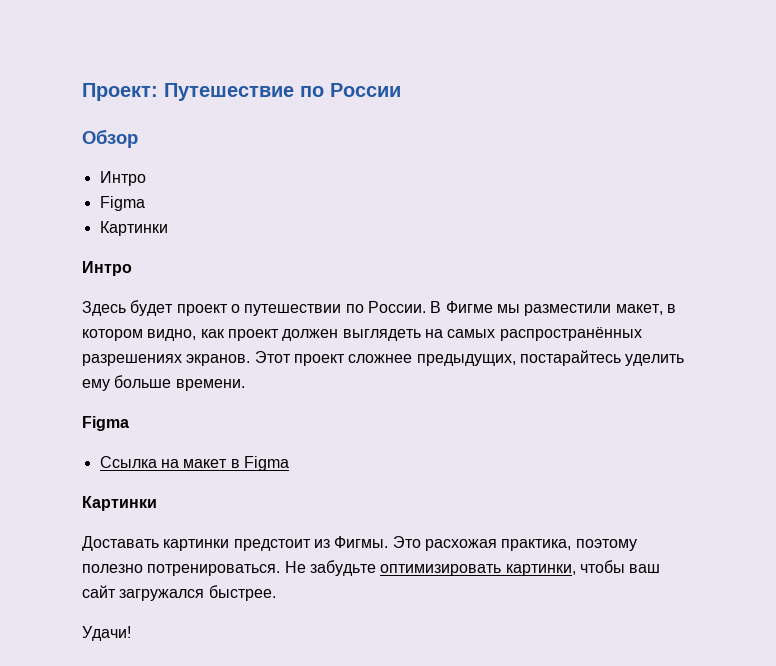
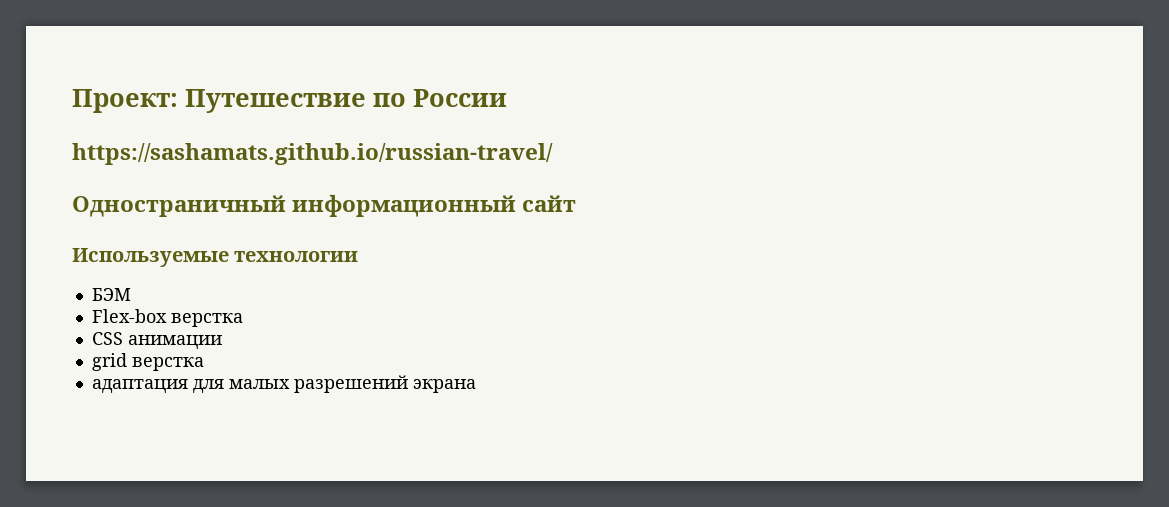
- Обзор
- Интро
- Figma
- Картинки
- Интро
- Здесь будет проект о путешествии по России. В Фигме мы разместили макет, в котором видно, как проект должен выглядеть на самых распространённых разрешениях экранов. Этот проект сложнее предыдущих, постарайтесь уделить ему больше времени.
- Figma
- Ссылка на макет в Figma
- Картинки
- Доставать картинки предстоит из Фигмы. Это расхожая практика, поэтому полезно потренироваться. Не забудьте оптимизировать картинки, чтобы ваш сайт загружался быстрее.
- Удачи!
+ https://sashamats.github.io/russian-travel/
+ Одностраничный информационный сайт
+ Используемые технологии
+ БЭМ
+ Flex-box верстка
+ CSS анимации
+ grid верстка
+ адаптация для малых разрешений экрана

